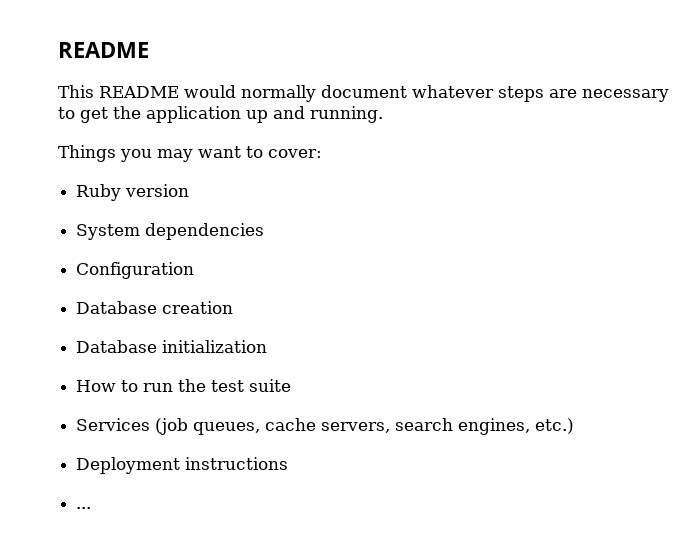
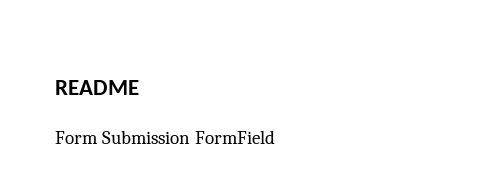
- This README would normally document whatever steps are necessary to get the application up and running.
- Things you may want to cover:
- Ruby version
- System dependencies
- Configuration
- Database creation
- Database initialization
- How to run the test suite
- Services (job queues, cache servers, search engines, etc.)
- Deployment instructions
- ...
+ Form Submission FormField

